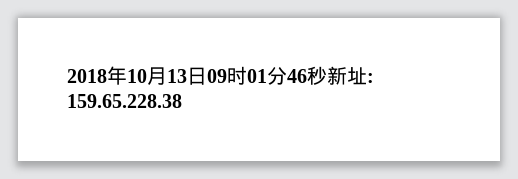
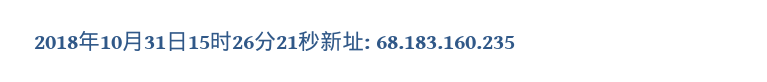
- 2018年10月13日09时01分46秒新址: 159.65.228.38
+ 2018年10月31日15时26分21秒新址: 68.183.160.235

